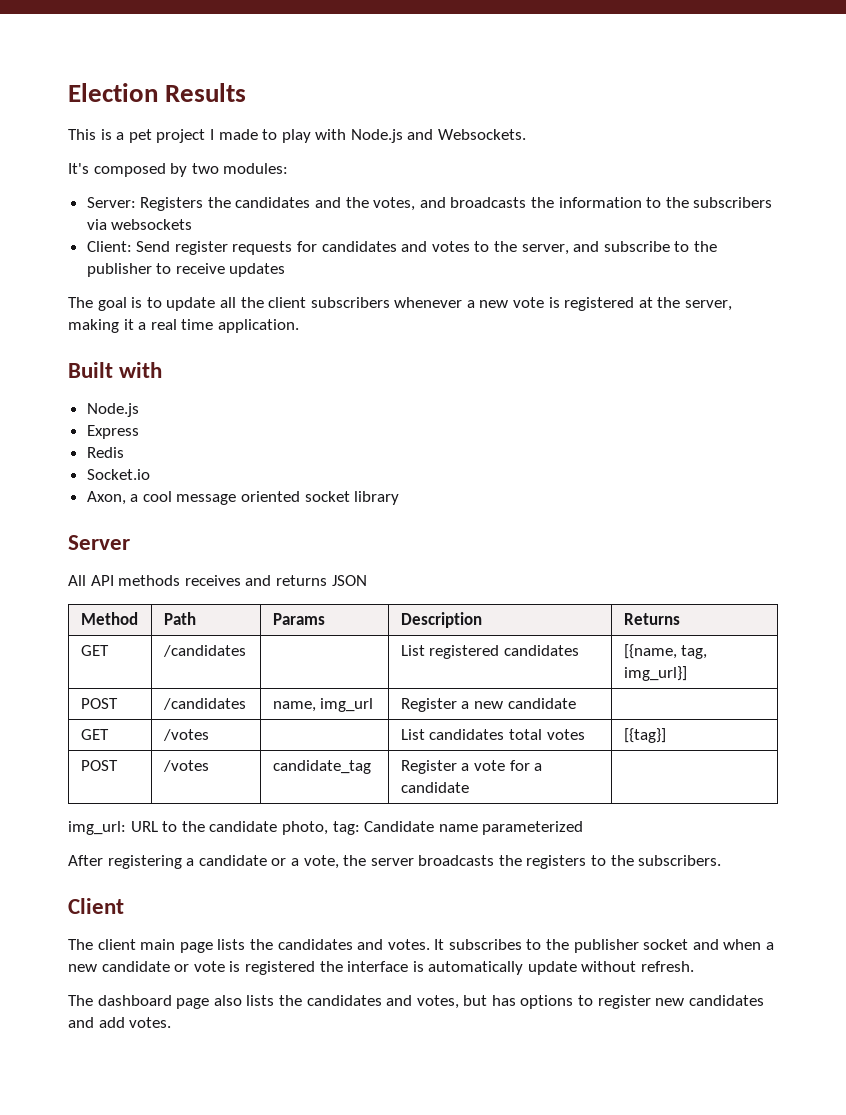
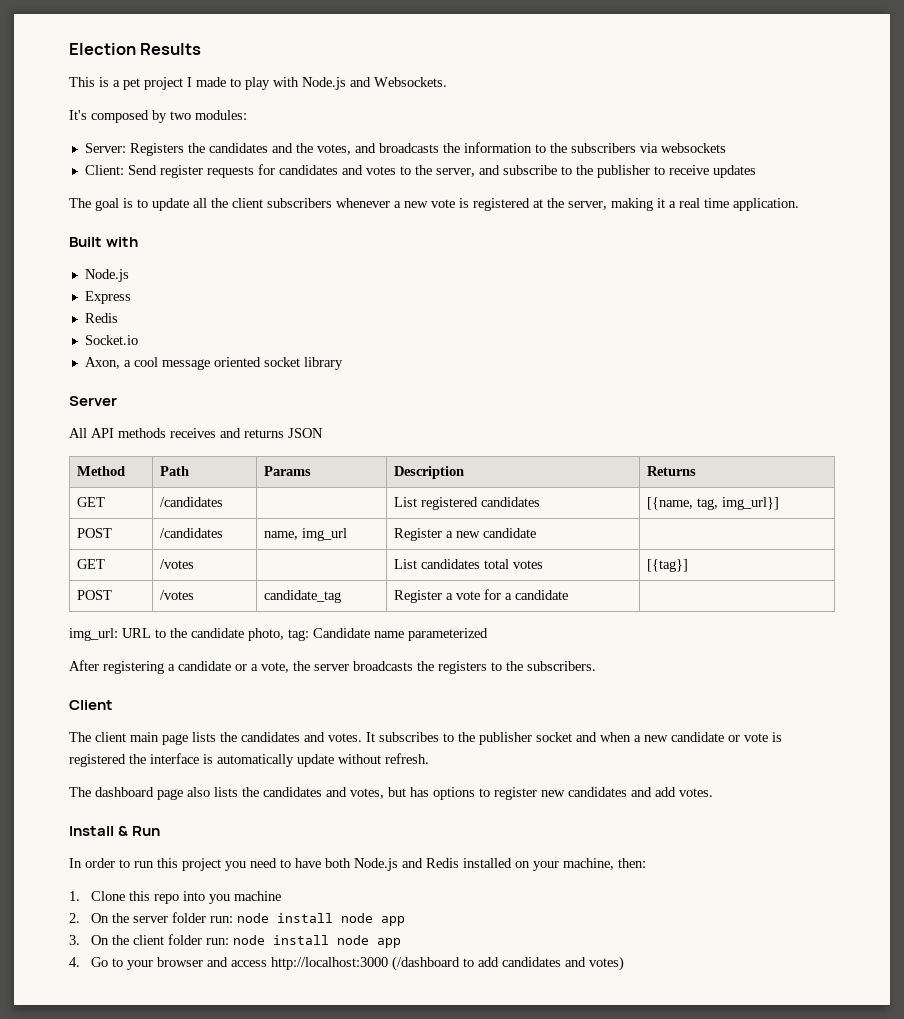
+ Install & Run
+ In order to run this project you need to have both Node.js and Redis installed on your machine, then:
+ 1. Clone this repo into you machine
+ 2. On the server folder run: node install node app
+ 3. On the client folder run: node install node app
+ 4. Go to your browser and access http://localhost:3000 (/dashboard to add candidates and votes)

